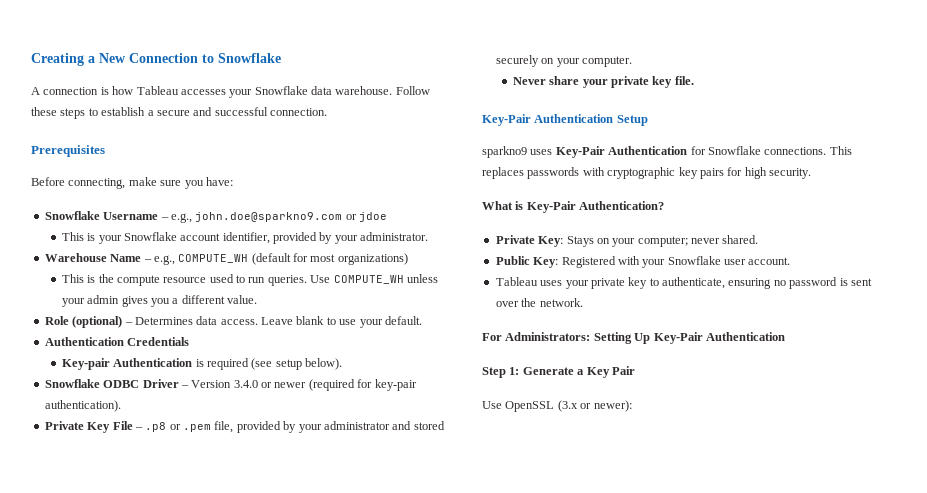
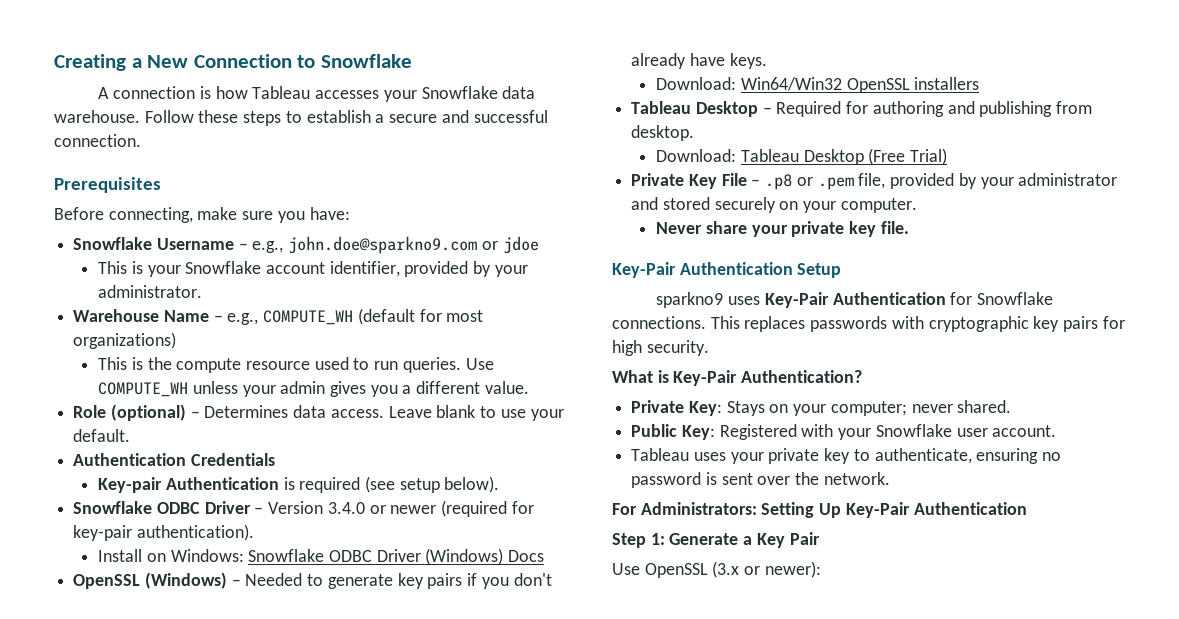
+ Install on Windows: Snowflake ODBC Driver (Windows) Docs
+ OpenSSL (Windows) – Needed to generate key pairs if you don't already have keys.
+ Download: Win64/Win32 OpenSSL installers
+ Tableau Desktop – Required for authoring and publishing from desktop.
+ Download: Tableau Desktop (Free Trial)

